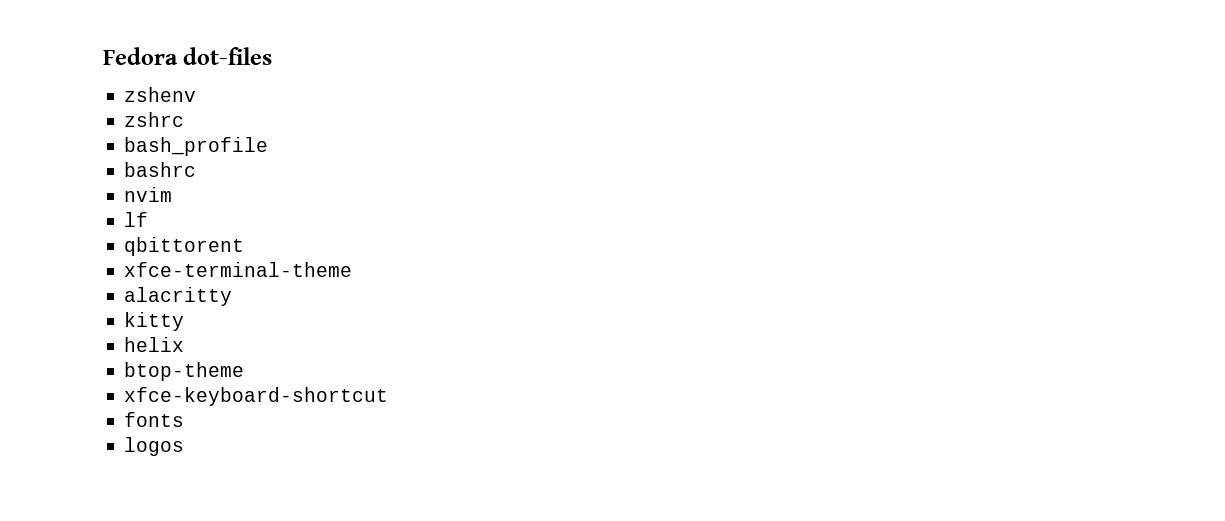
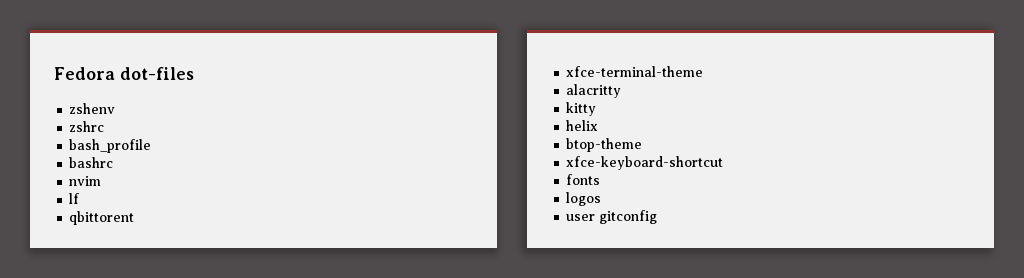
+ user gitconfig

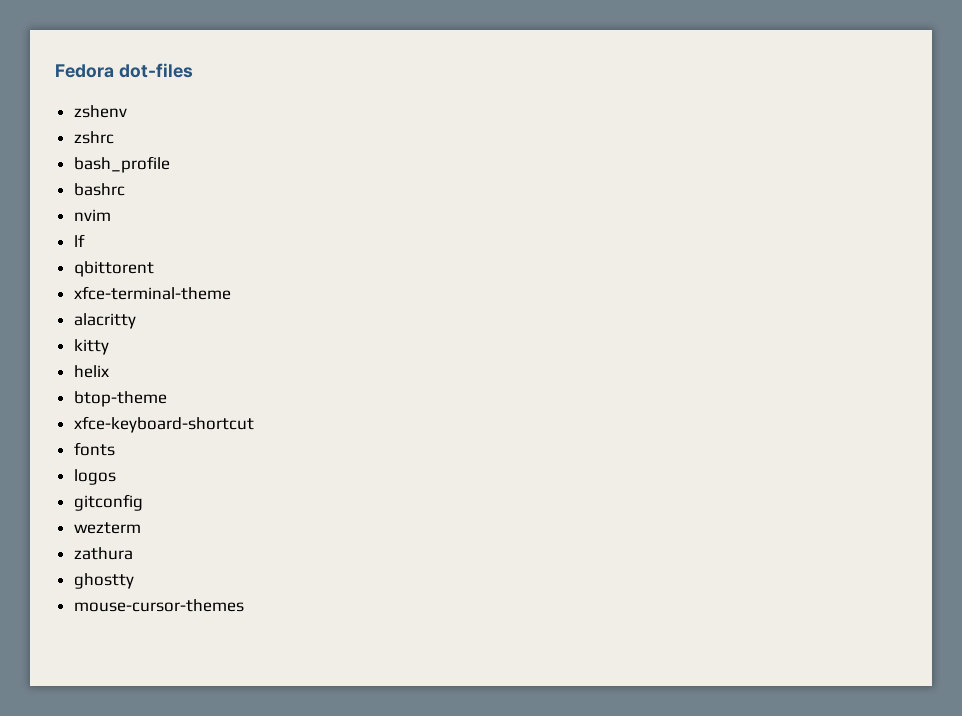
- user gitconfig
+ gitconfig
+ wezterm
+ zathura
+ ghostty
+ mouse-cursor-themes

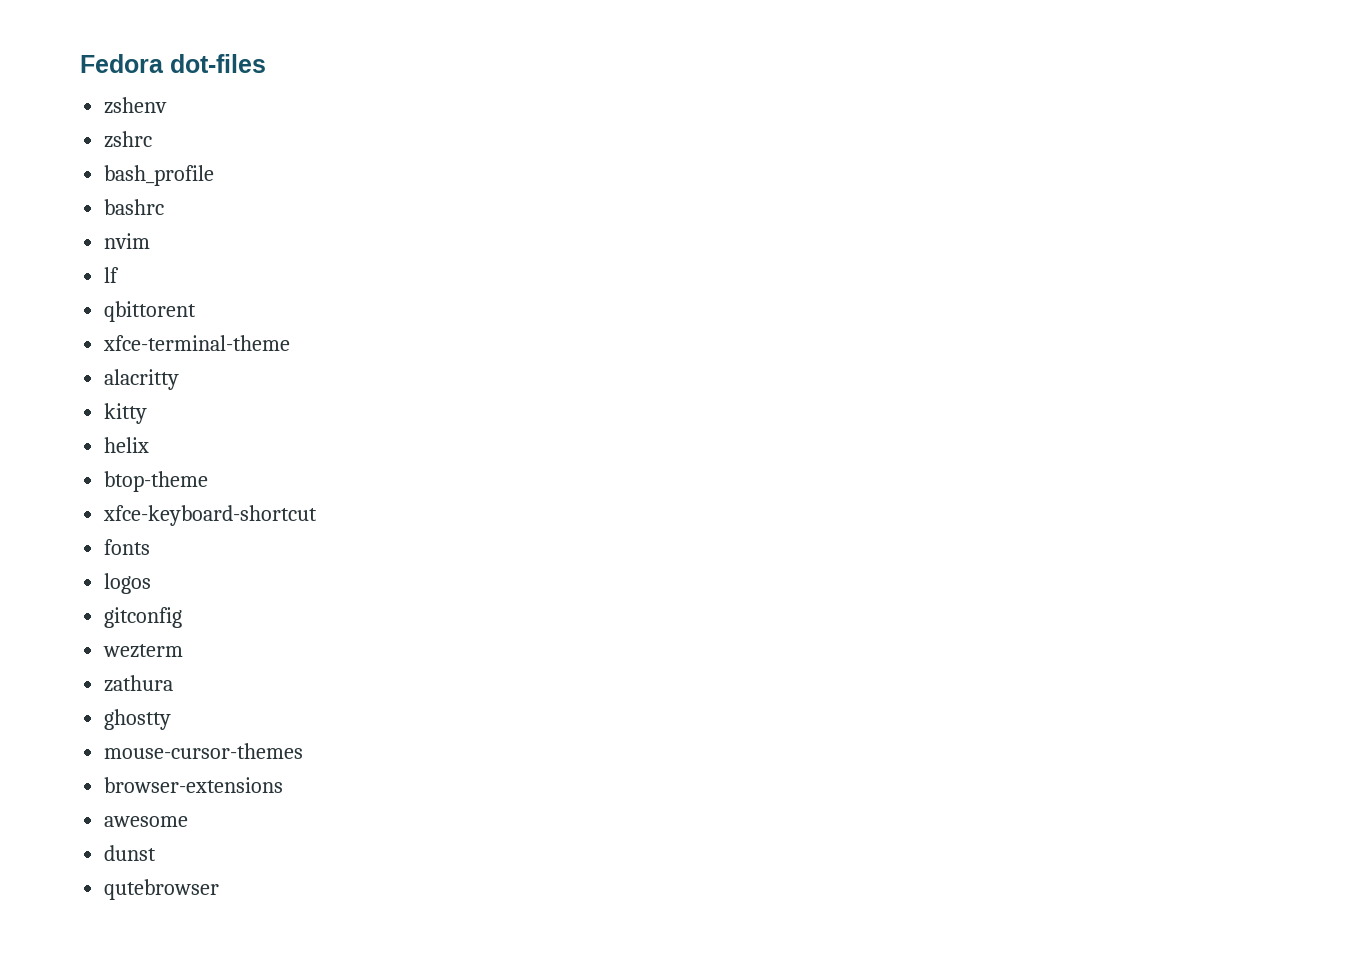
+ browser-extensions
+ awesome
+ dunst
+ qutebrowser

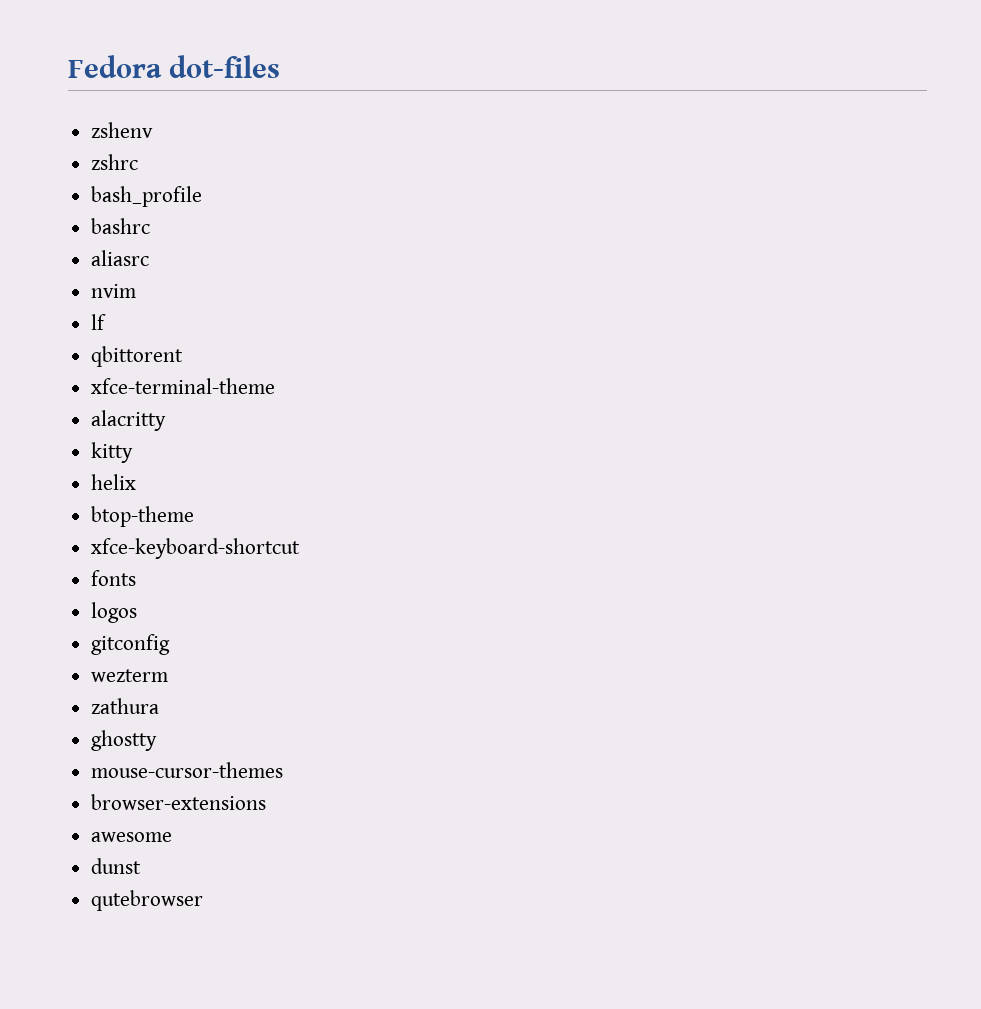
+ aliasrc

